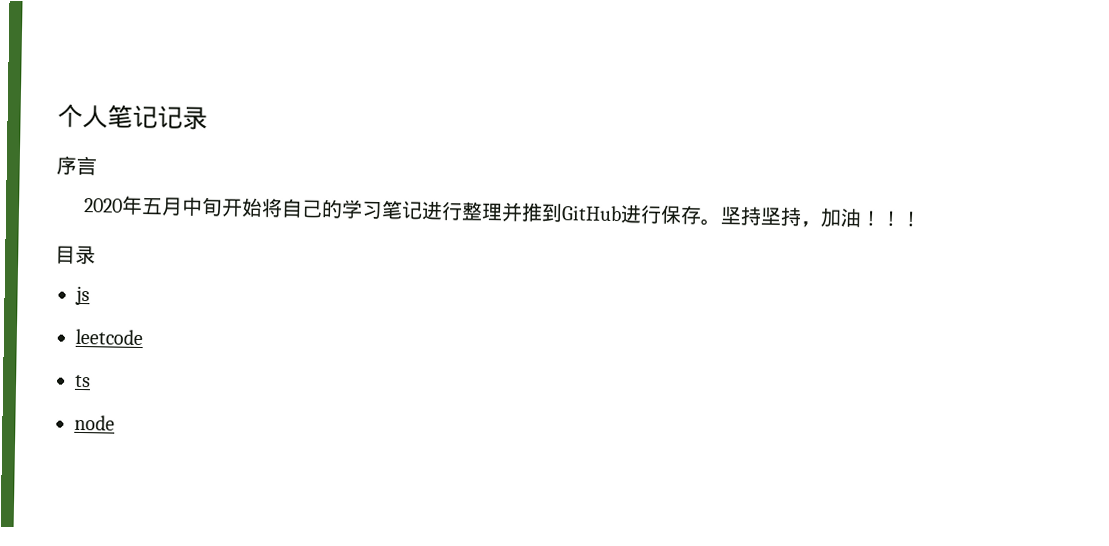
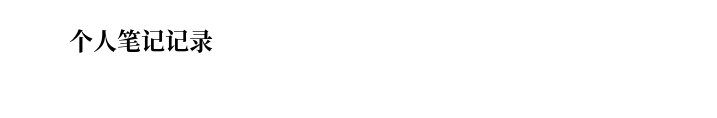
- 序言
- 2020年五月中旬开始将自己的学习笔记进行整理并推到GitHub进行保存。坚持坚持，加油！！！
- 目录
- js
- leetcode
- ts
- node

